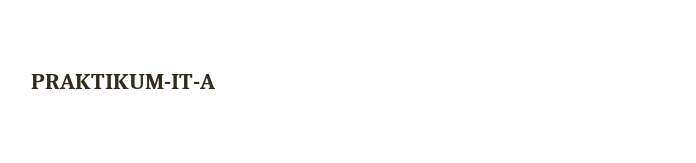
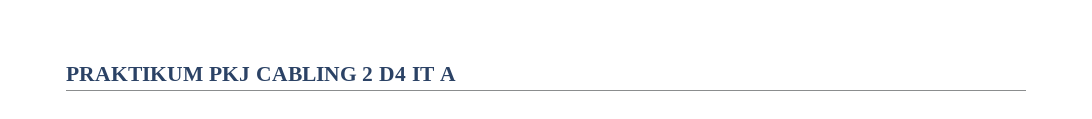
- PRAKTIKUM-IT-A
+ PRAKTIKUM PKJ CABLING 2 D4 IT A

